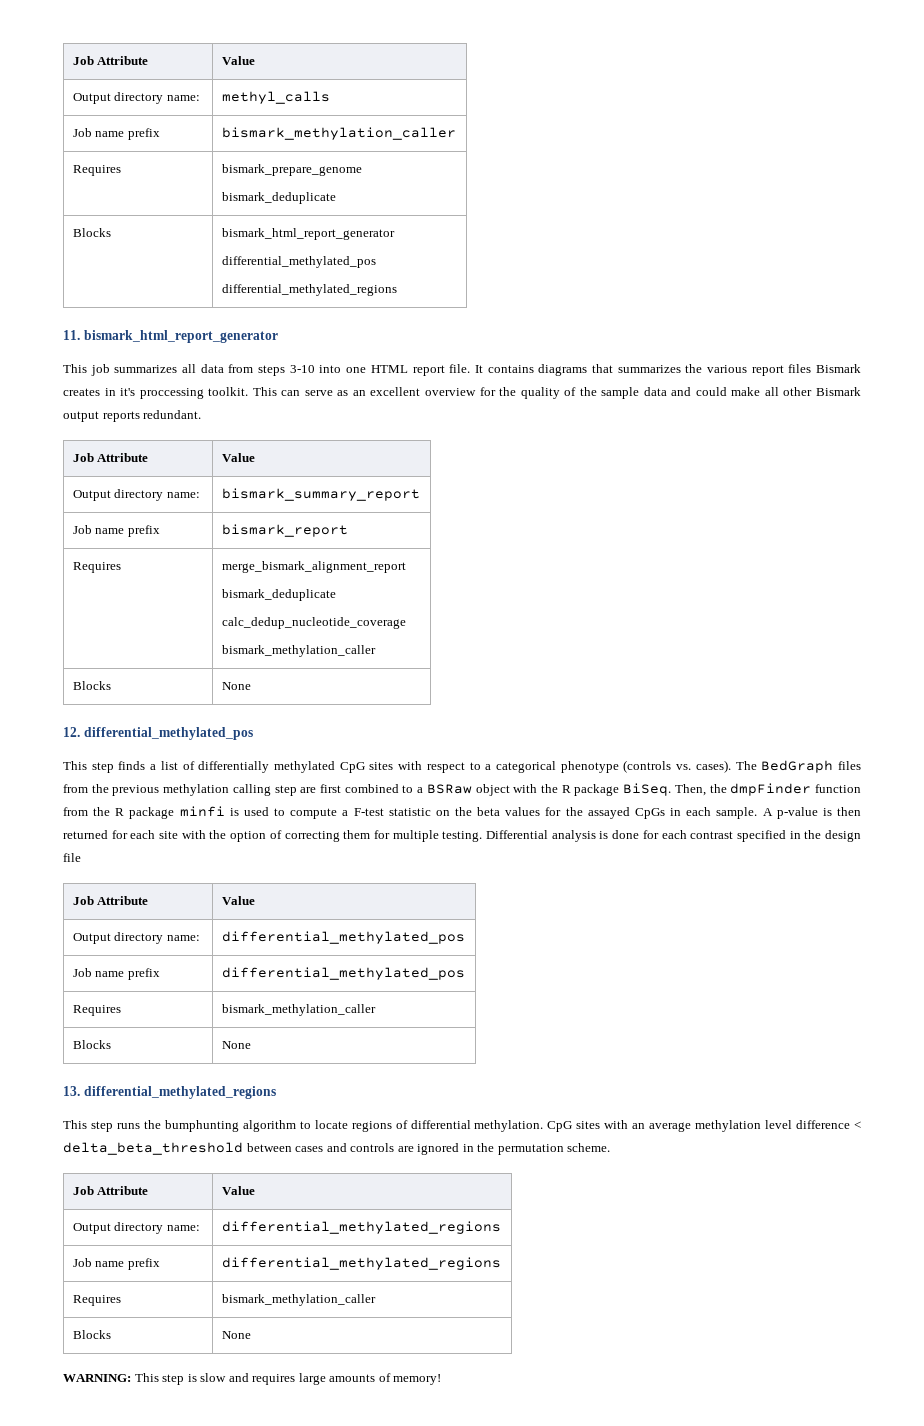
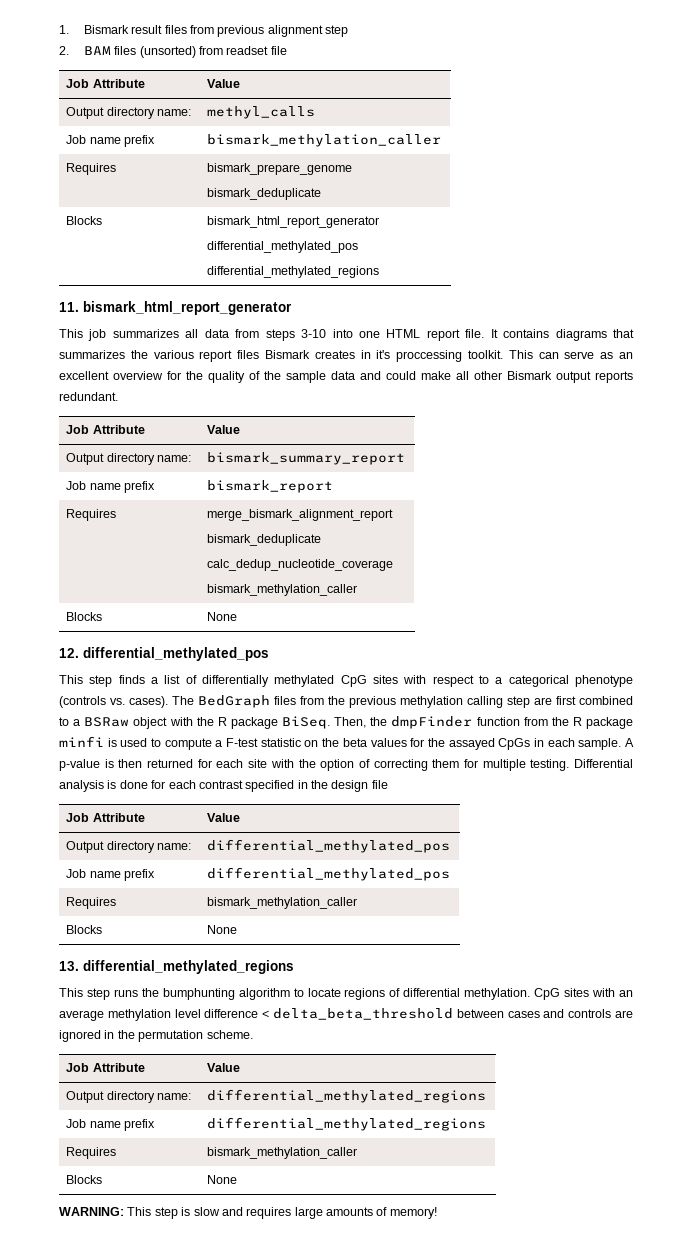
+ 1. Bismark result files from previous alignment step
+ 2. BAM files (unsorted) from readset file

